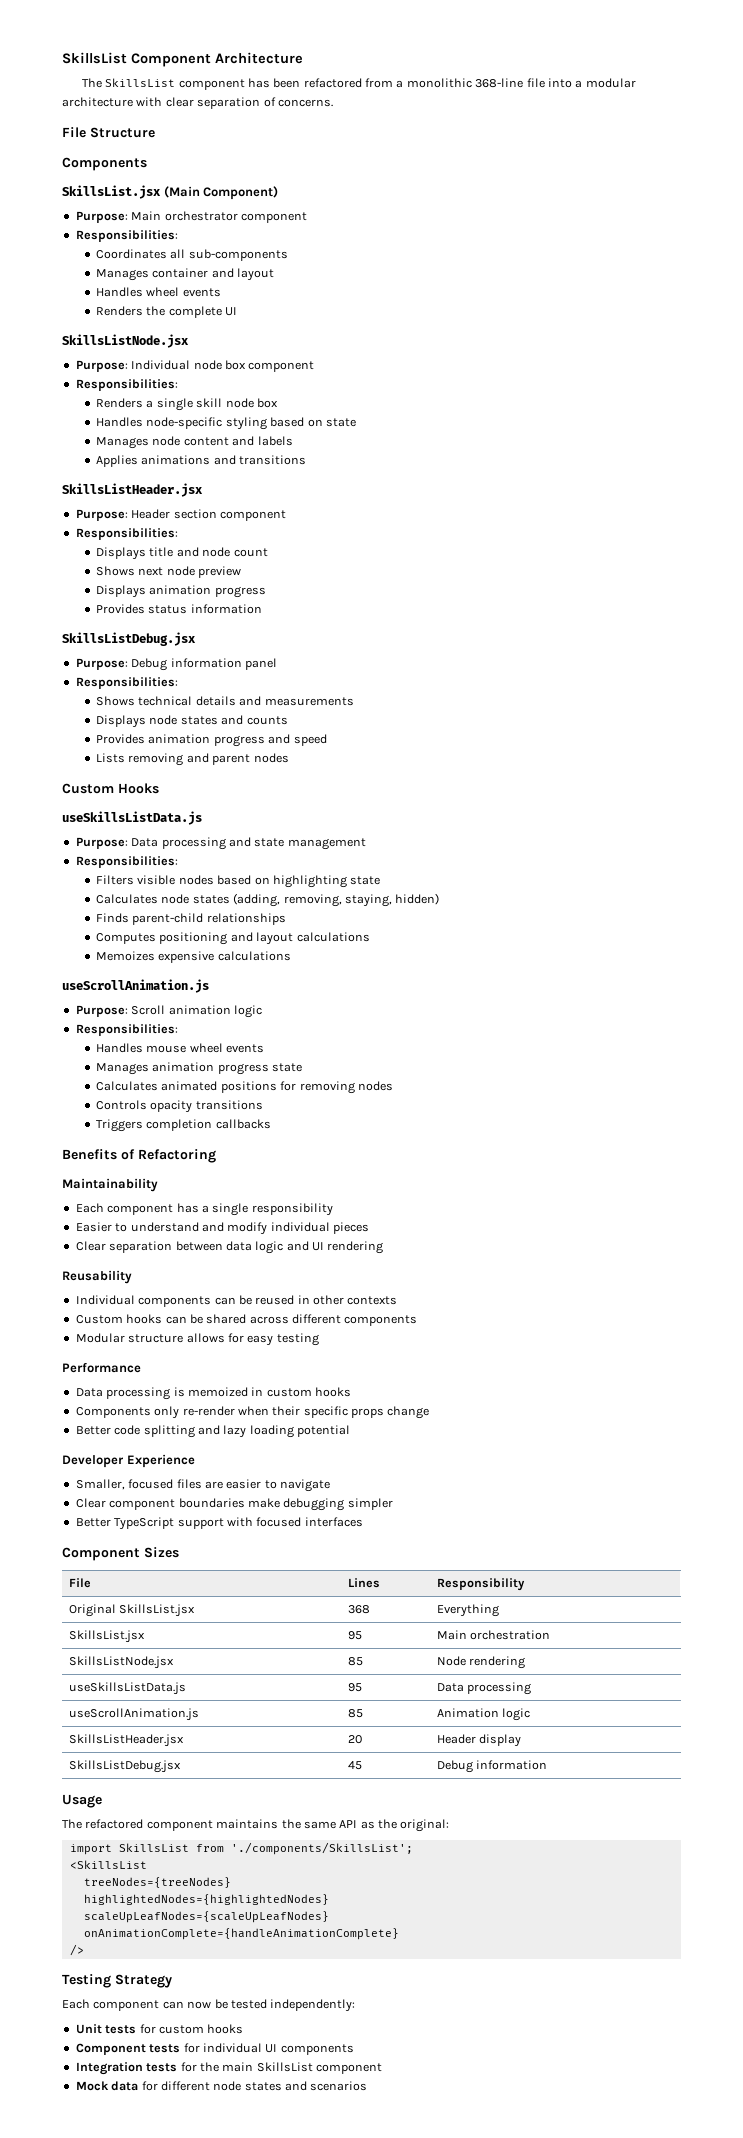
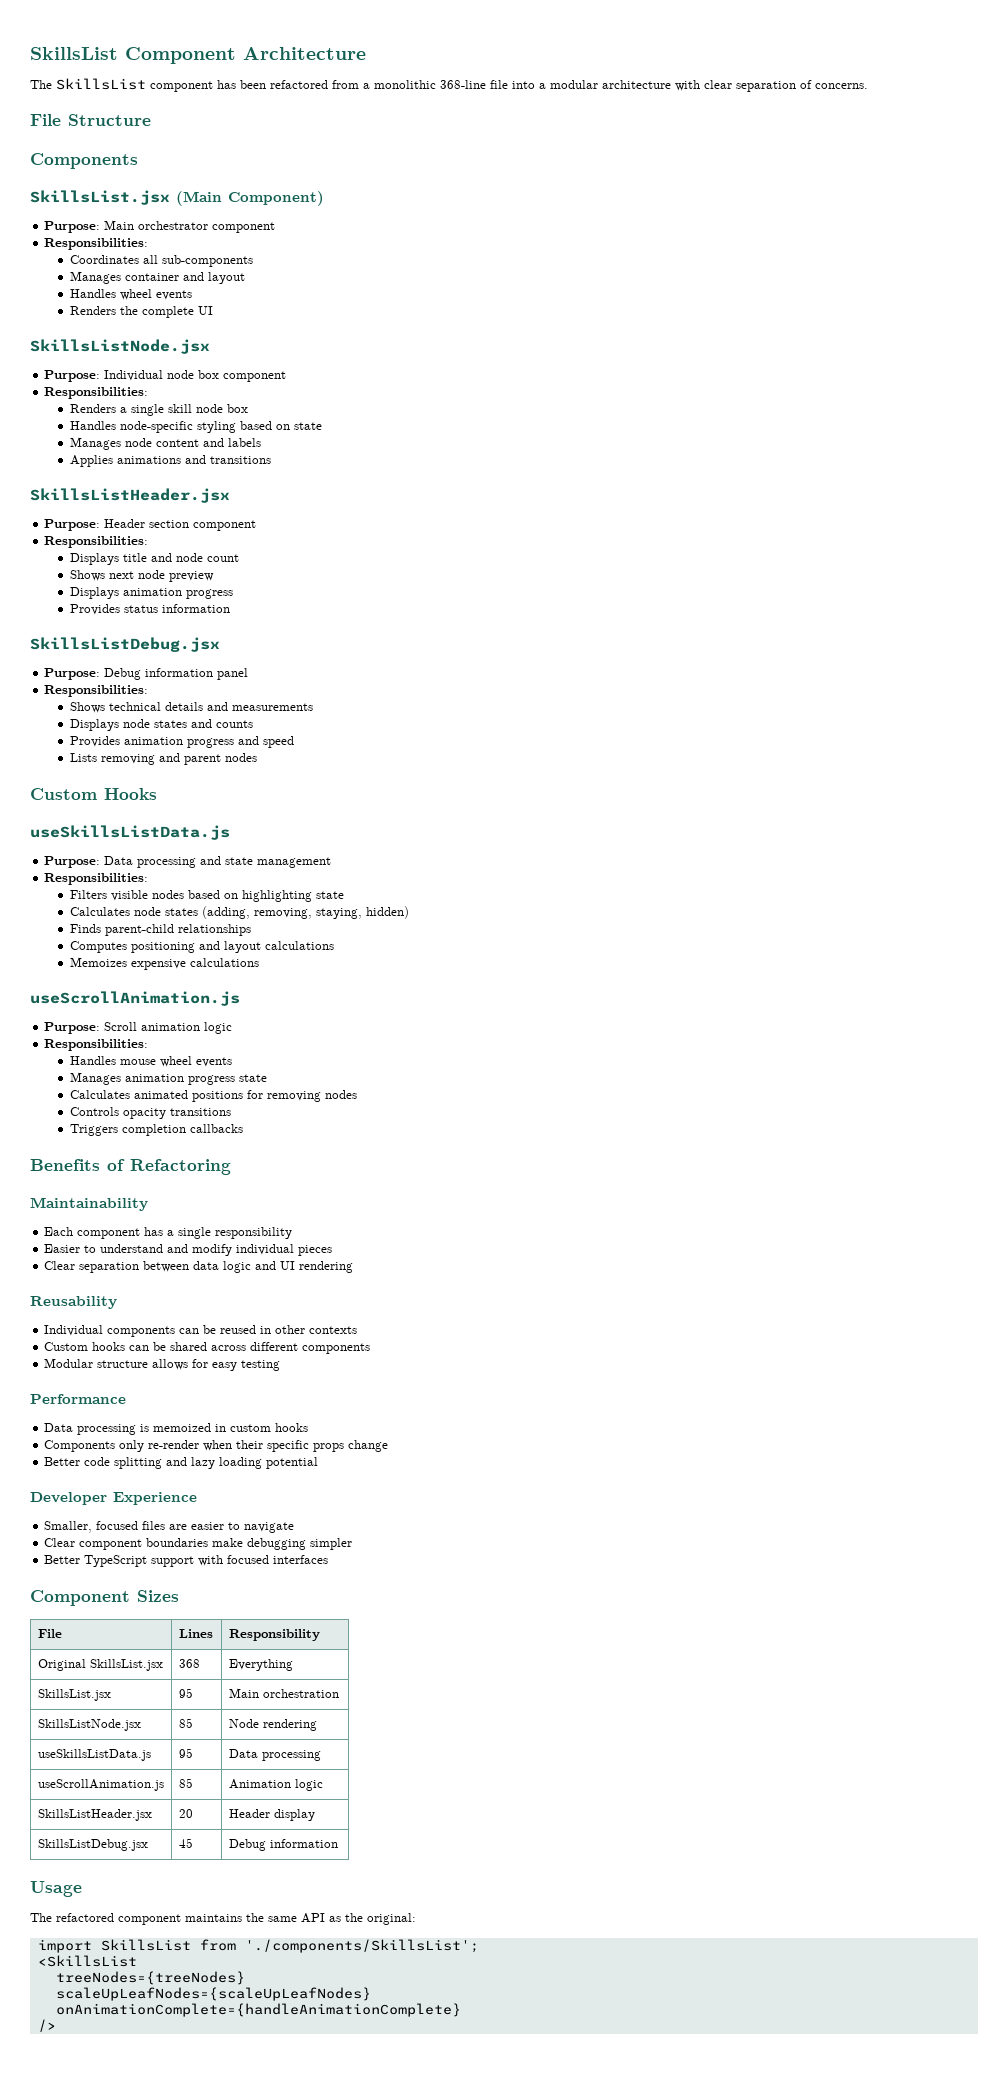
- highlightedNodes={highlightedNodes}
- Testing Strategy
- Each component can now be tested independently:
- Unit tests for custom hooks
- Component tests for individual UI components
- Integration tests for the main SkillsList component
- Mock data for different node states and scenarios

